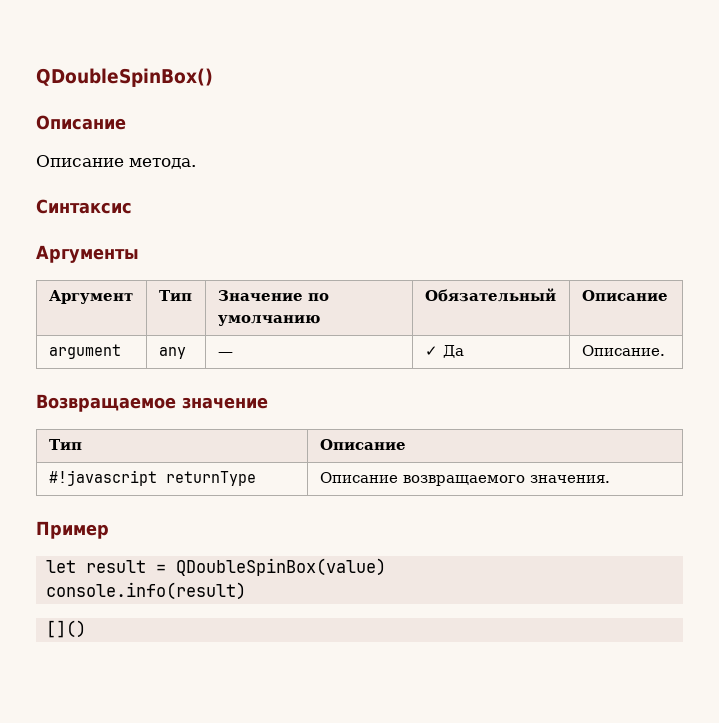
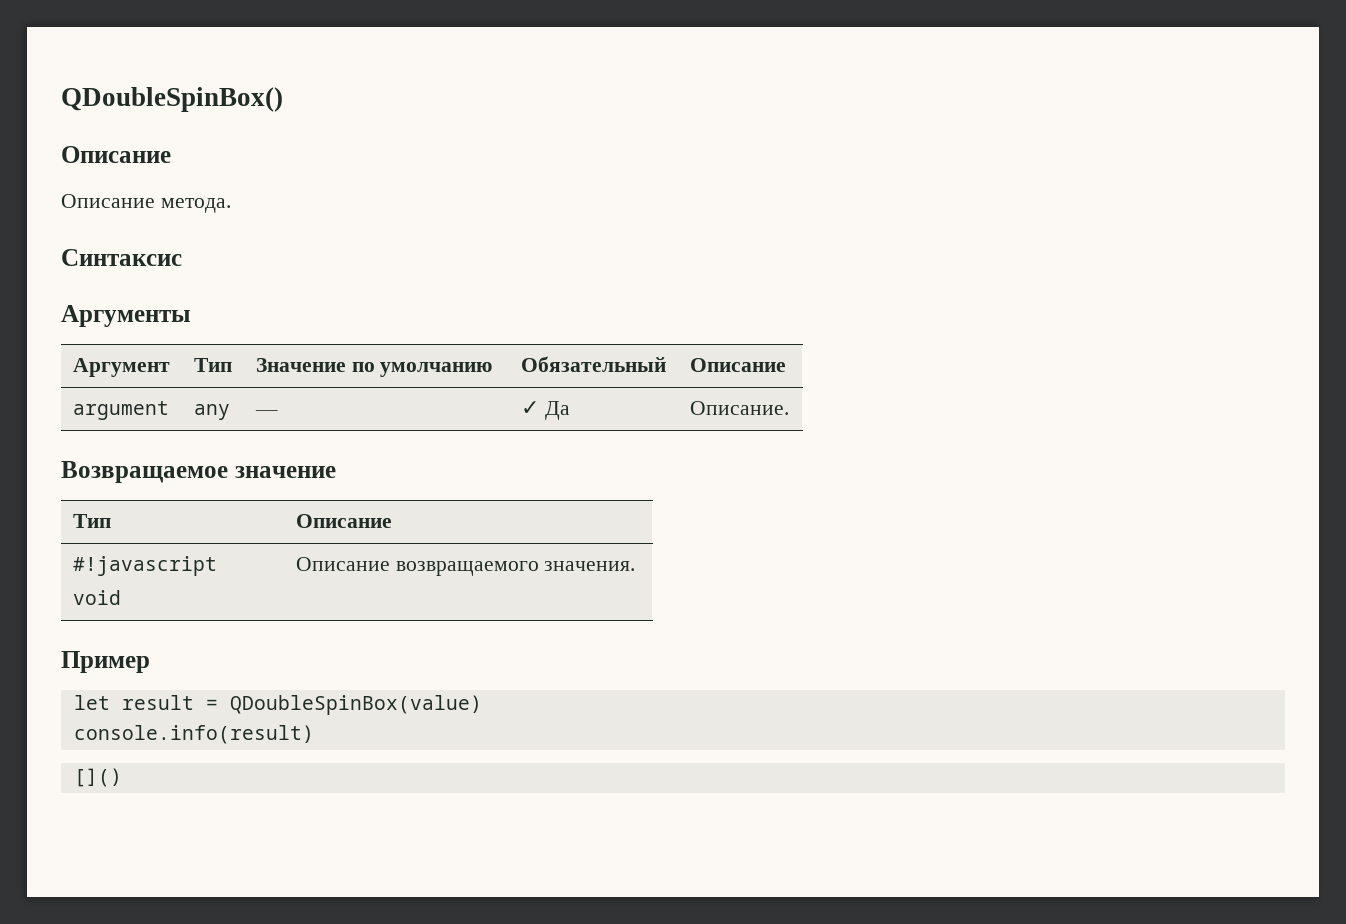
- #!javascript returnType | Описание возвращаемого значения.
+ #!javascript void | Описание возвращаемого значения.

